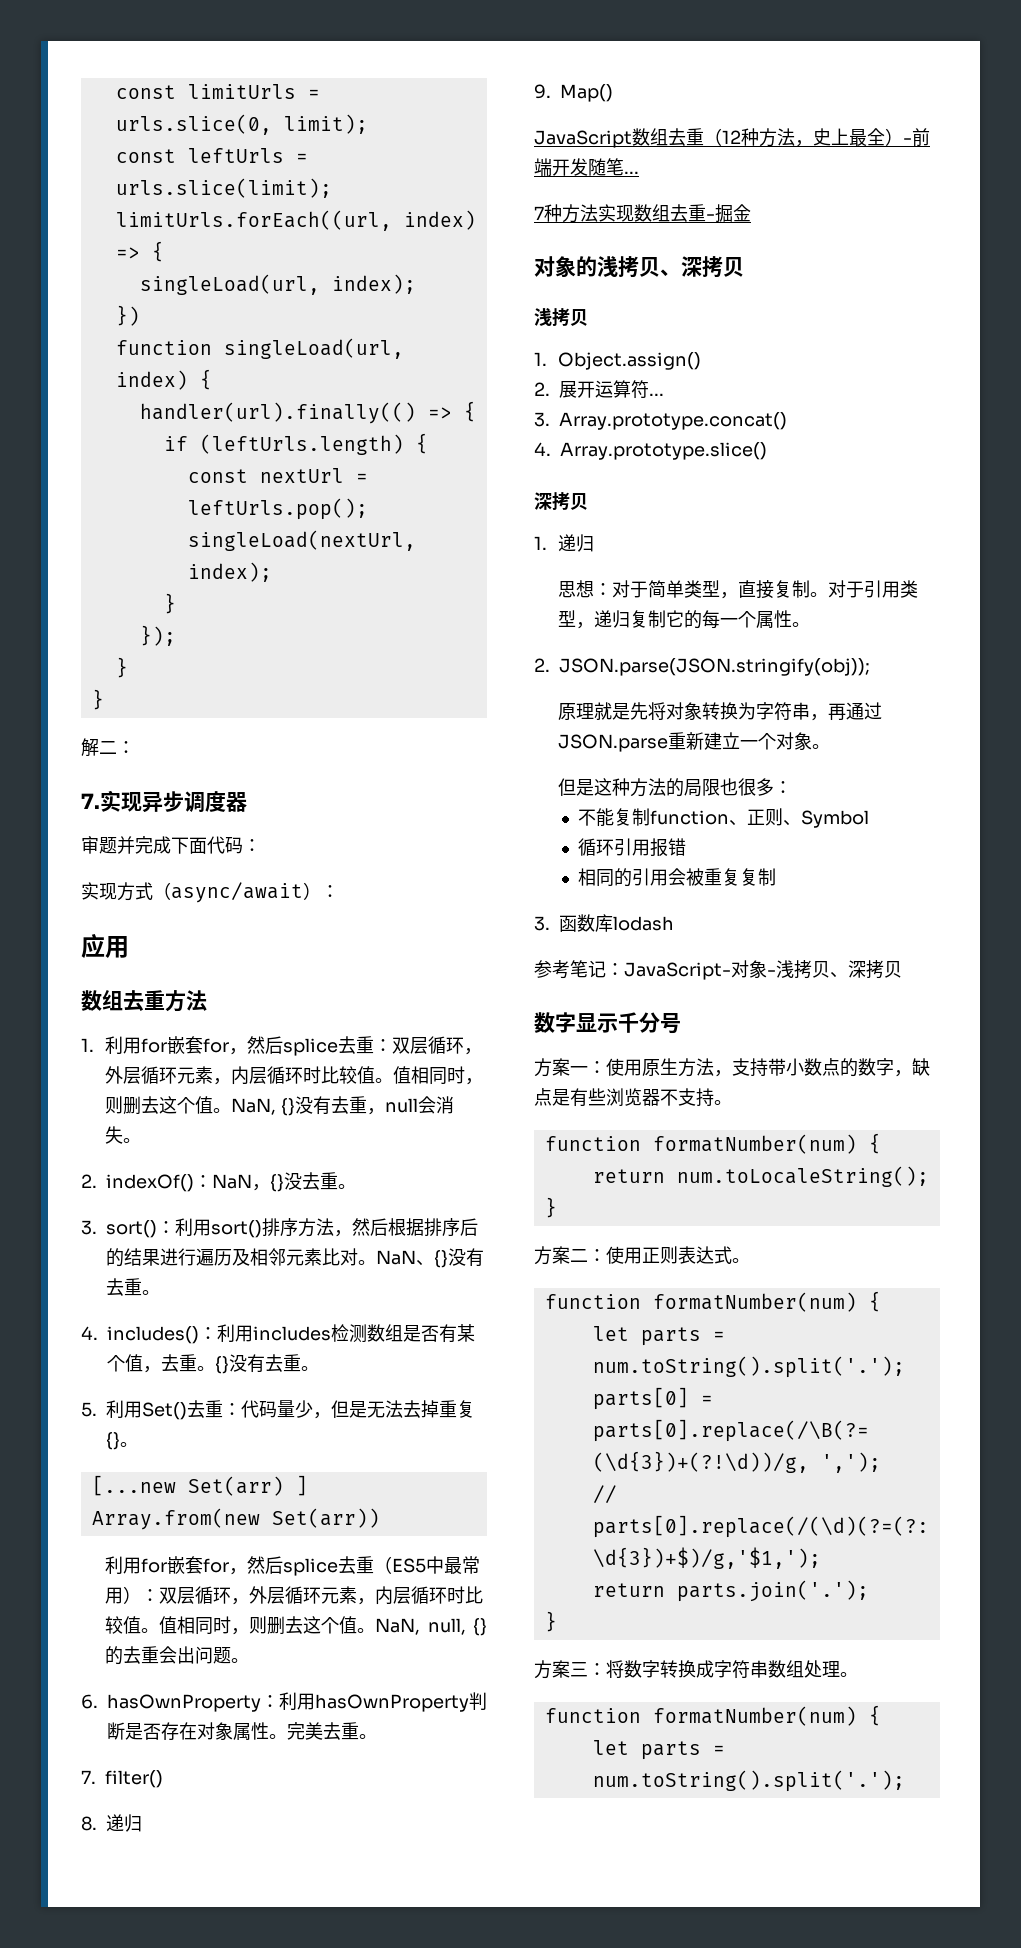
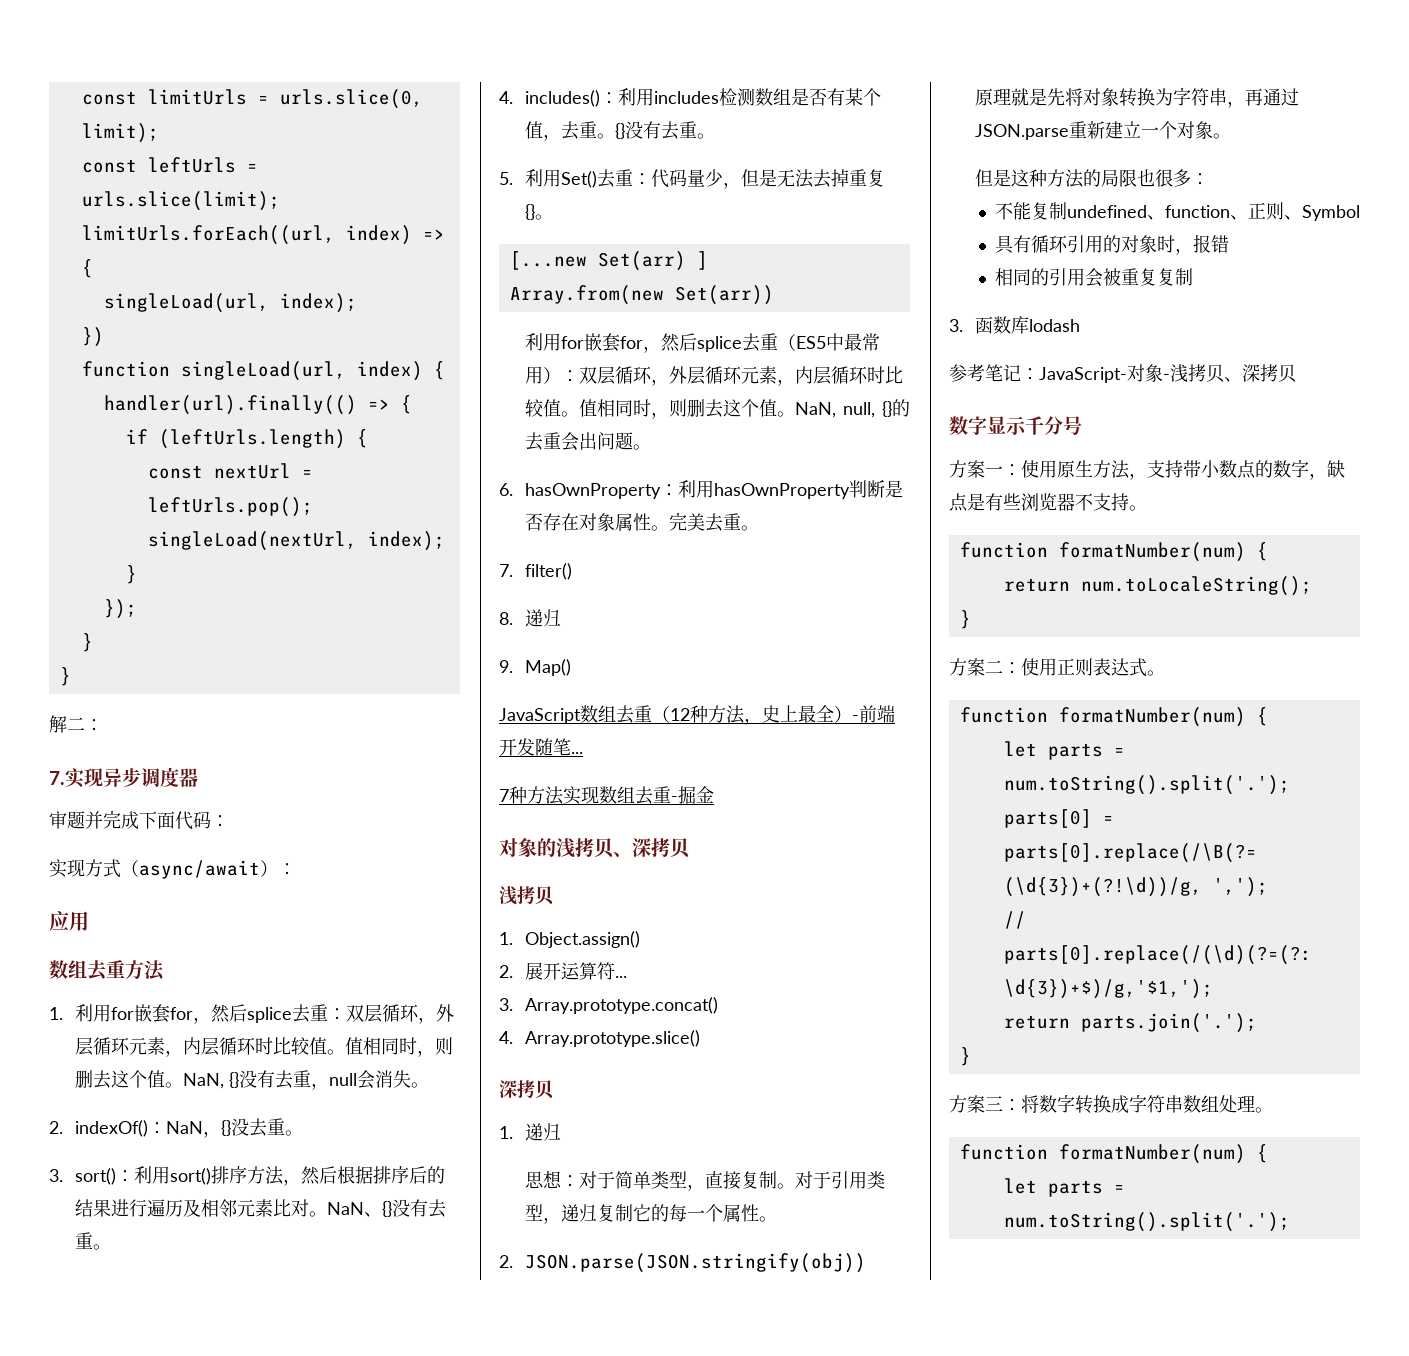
- 2. JSON.parse(JSON.stringify(obj));
+ 2. JSON.parse(JSON.stringify(obj))
- 不能复制function、正则、Symbol
+ 不能复制undefined、function、正则、Symbol
- 循环引用报错
+ 具有循环引用的对象时，报错

